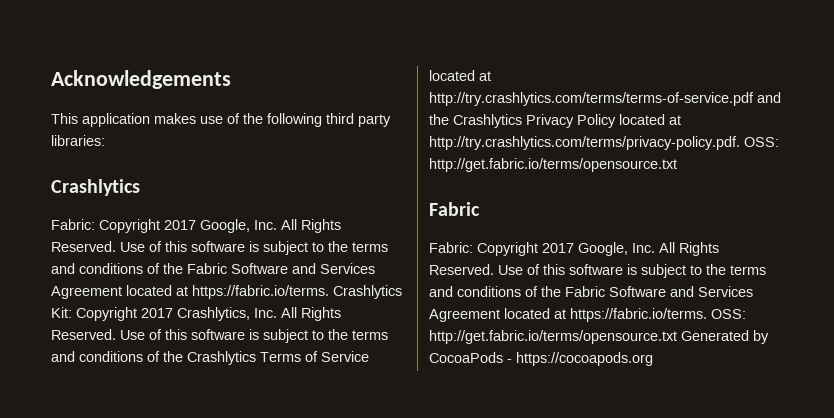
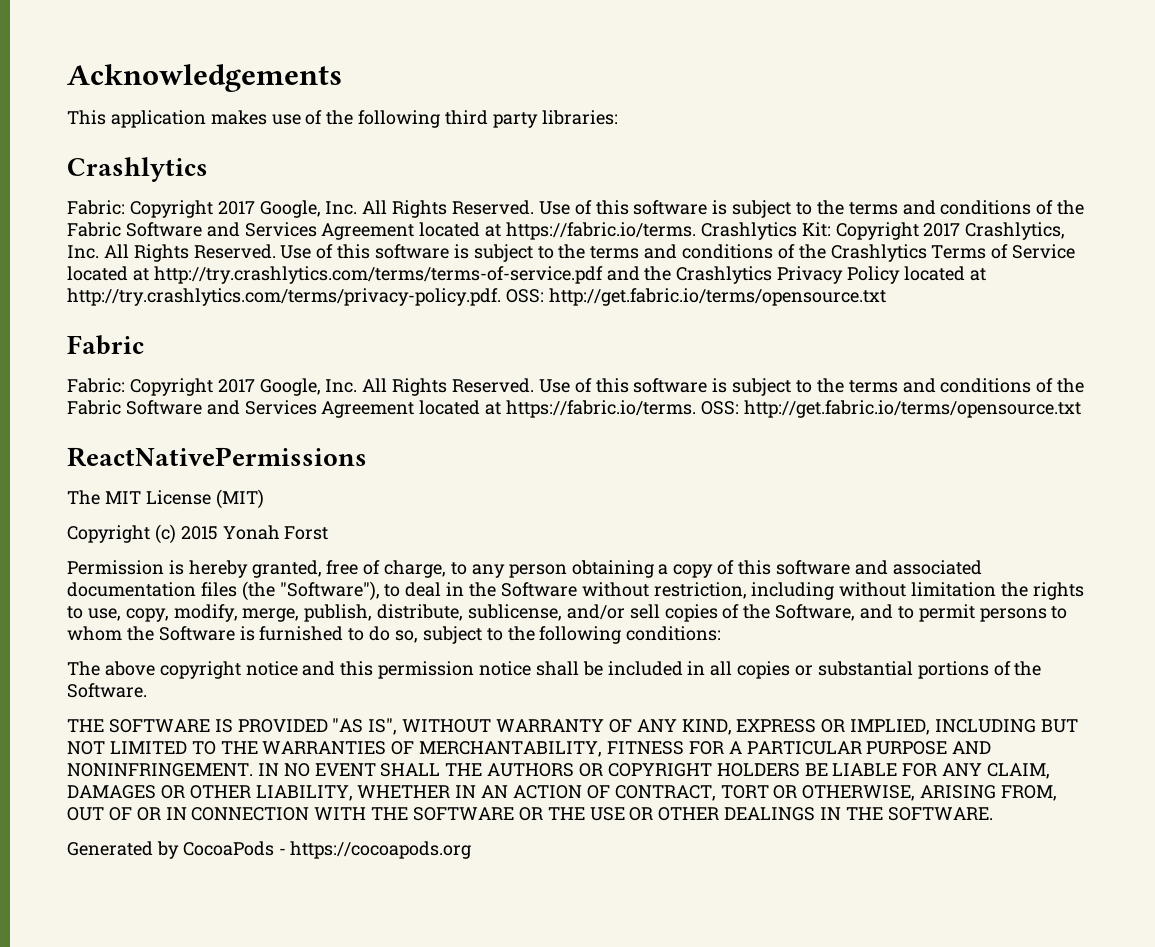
- Use of this software is subject to the terms and conditions of the Fabric Software and Services Agreement located at https://fabric.io/terms. OSS: http://get.fabric.io/terms/opensource.txt Generated by CocoaPods - https://cocoapods.org
+ Use of this software is subject to the terms and conditions of the Fabric Software and Services Agreement located at https://fabric.io/terms. OSS: http://get.fabric.io/terms/opensource.txt
+ ReactNativePermissions
+ The MIT License (MIT)
+ Copyright (c) 2015 Yonah Forst
+ Permission is hereby granted, free of charge, to any person obtaining a copy of this software and associated documentation files (the "Software"), to deal in the Software without restriction, including without limitation the rights to use, copy, modify, merge, publish, distribute, sublicense, and/or sell copies of the Software, and to permit persons to whom the Software is furnished to do so, subject to the following conditions:
+ The above copyright notice and this permission notice shall be included in all copies or substantial portions of the Software.
+ THE SOFTWARE IS PROVIDED "AS IS", WITHOUT WARRANTY OF ANY KIND, EXPRESS OR IMPLIED, INCLUDING BUT NOT LIMITED TO THE WARRANTIES OF MERCHANTABILITY, FITNESS FOR A PARTICULAR PURPOSE AND NONINFRINGEMENT. IN NO EVENT SHALL THE AUTHORS OR COPYRIGHT HOLDERS BE LIABLE FOR ANY CLAIM, DAMAGES OR OTHER LIABILITY, WHETHER IN AN ACTION OF CONTRACT, TORT OR OTHERWISE, ARISING FROM, OUT OF OR IN CONNECTION WITH THE SOFTWARE OR THE USE OR OTHER DEALINGS IN THE SOFTWARE.
+ Generated by CocoaPods - https://cocoapods.org

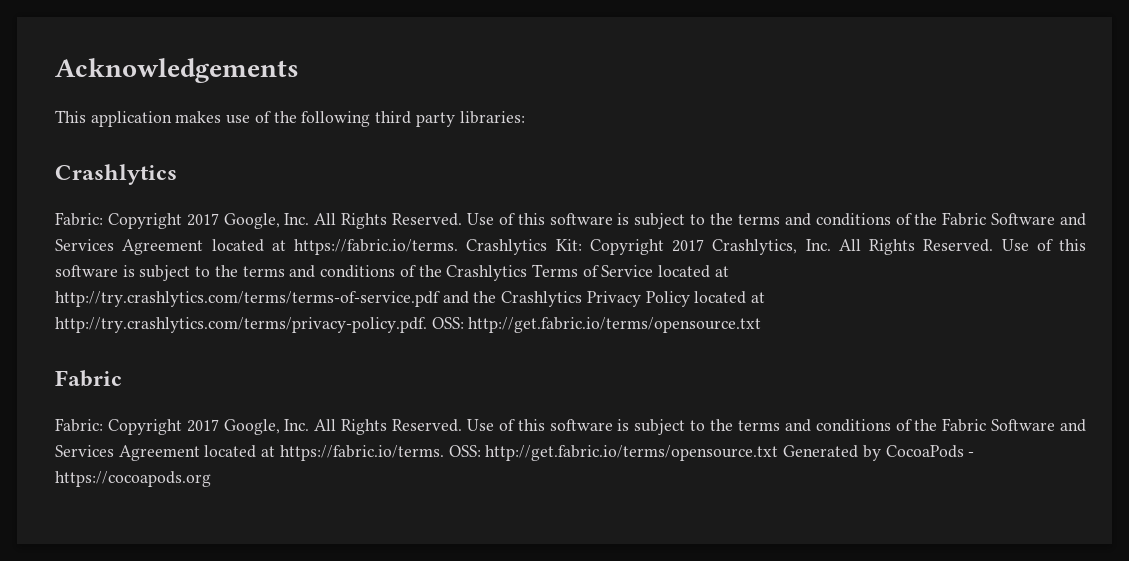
- Use of this software is subject to the terms and conditions of the Fabric Software and Services Agreement located at https://fabric.io/terms. OSS: http://get.fabric.io/terms/opensource.txt
- ReactNativePermissions
- The MIT License (MIT)
- Copyright (c) 2015 Yonah Forst
- Permission is hereby granted, free of charge, to any person obtaining a copy of this software and associated documentation files (the "Software"), to deal in the Software without restriction, including without limitation the rights to use, copy, modify, merge, publish, distribute, sublicense, and/or sell copies of the Software, and to permit persons to whom the Software is furnished to do so, subject to the following conditions:
- The above copyright notice and this permission notice shall be included in all copies or substantial portions of the Software.
- THE SOFTWARE IS PROVIDED "AS IS", WITHOUT WARRANTY OF ANY KIND, EXPRESS OR IMPLIED, INCLUDING BUT NOT LIMITED TO THE WARRANTIES OF MERCHANTABILITY, FITNESS FOR A PARTICULAR PURPOSE AND NONINFRINGEMENT. IN NO EVENT SHALL THE AUTHORS OR COPYRIGHT HOLDERS BE LIABLE FOR ANY CLAIM, DAMAGES OR OTHER LIABILITY, WHETHER IN AN ACTION OF CONTRACT, TORT OR OTHERWISE, ARISING FROM, OUT OF OR IN CONNECTION WITH THE SOFTWARE OR THE USE OR OTHER DEALINGS IN THE SOFTWARE.
- Generated by CocoaPods - https://cocoapods.org
+ Use of this software is subject to the terms and conditions of the Fabric Software and Services Agreement located at https://fabric.io/terms. OSS: http://get.fabric.io/terms/opensource.txt Generated by CocoaPods - https://cocoapods.org

